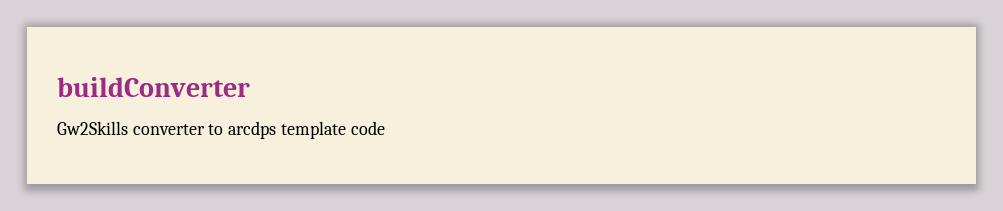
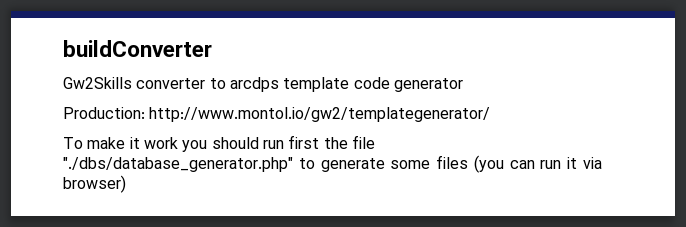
- Gw2Skills converter to arcdps template code
+ Gw2Skills converter to arcdps template code generator
+ Production: http://www.montol.io/gw2/templategenerator/
+ To make it work you should run first the file "./dbs/database_generator.php" to generate some files (you can run it via browser)

